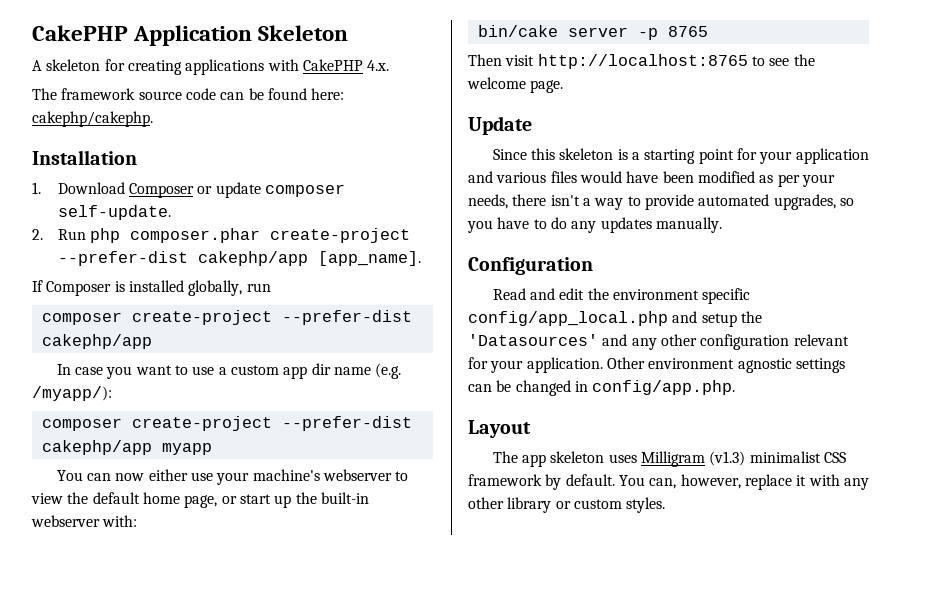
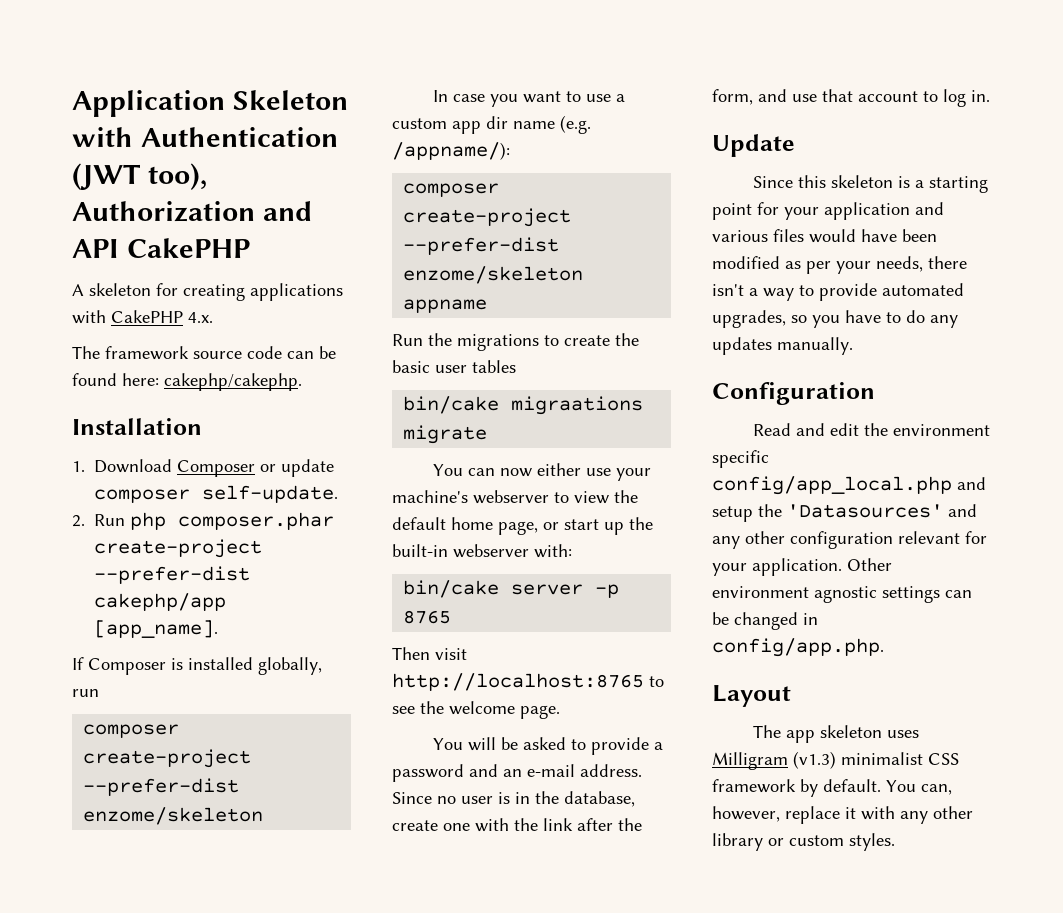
- CakePHP Application Skeleton
+ Application Skeleton with Authentication (JWT too), Authorization and API CakePHP
  If Composer is installed globally, run
- composer create-project --prefer-dist cakephp/app
+ composer create-project --prefer-dist enzome/skeleton
- In case you want to use a custom app dir name (e.g. /myapp/):
- composer create-project --prefer-dist cakephp/app myapp
+ In case you want to use a custom app dir name (e.g. /appname/):
+ composer create-project --prefer-dist enzome/skeleton appname
+ Run the migrations to create the basic user tables
+ bin/cake migraations migrate
+ You will be asked to provide a password and an e-mail address. Since no user is in the database, create one with the link after the form, and use that account to log in.

